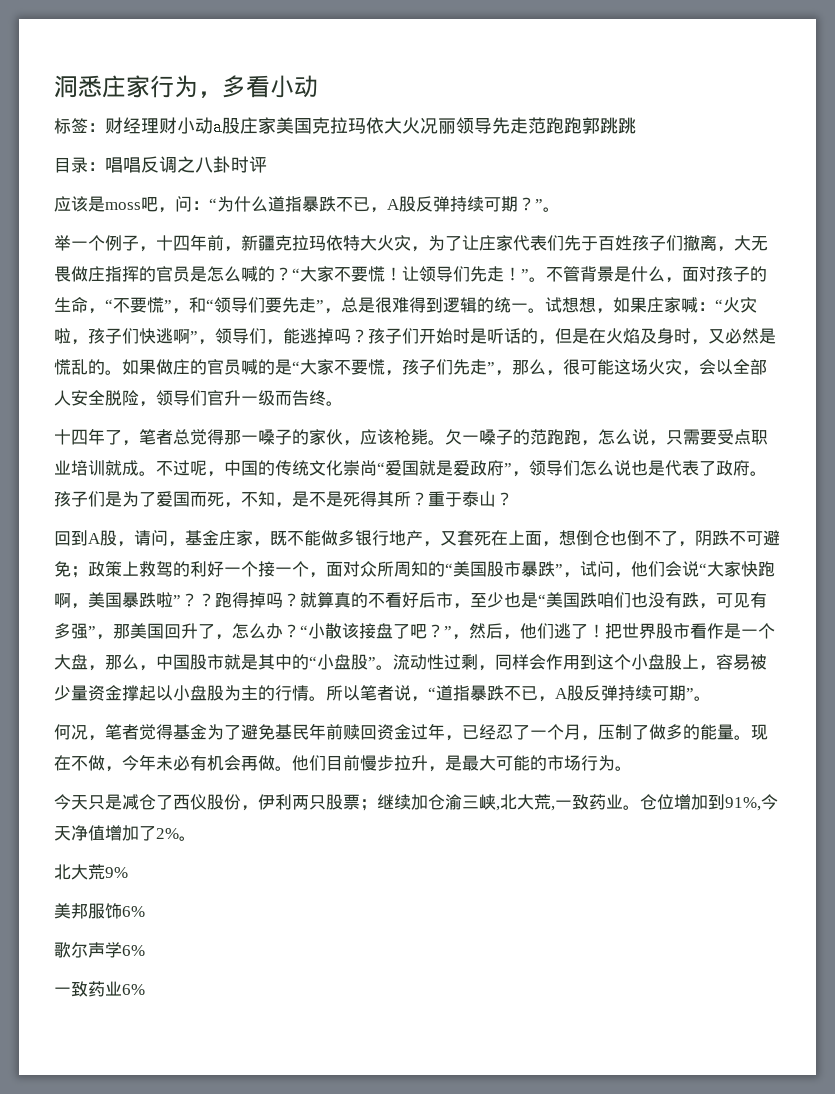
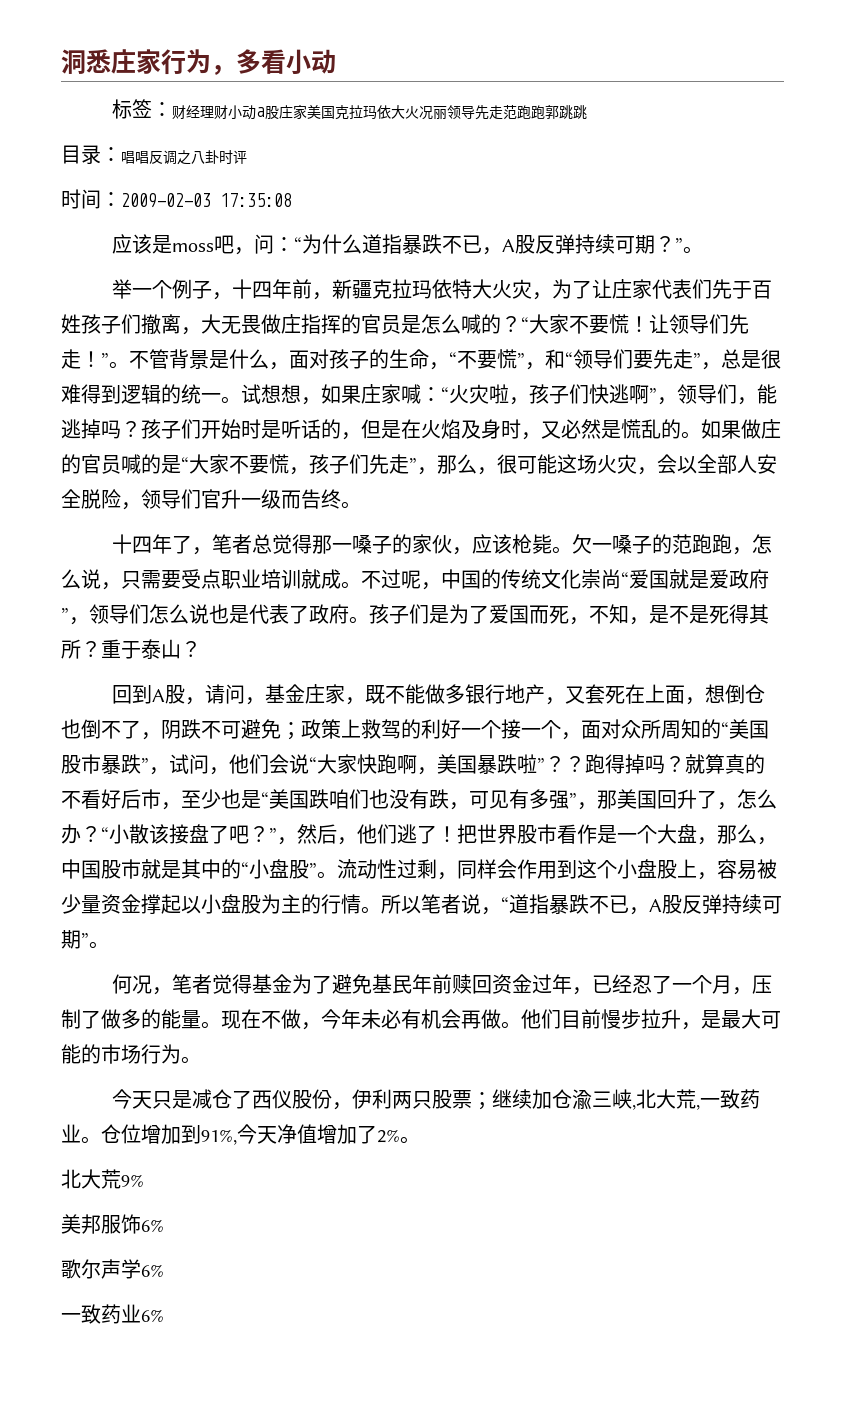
+ 时间：2009-02-03 17:35:08

